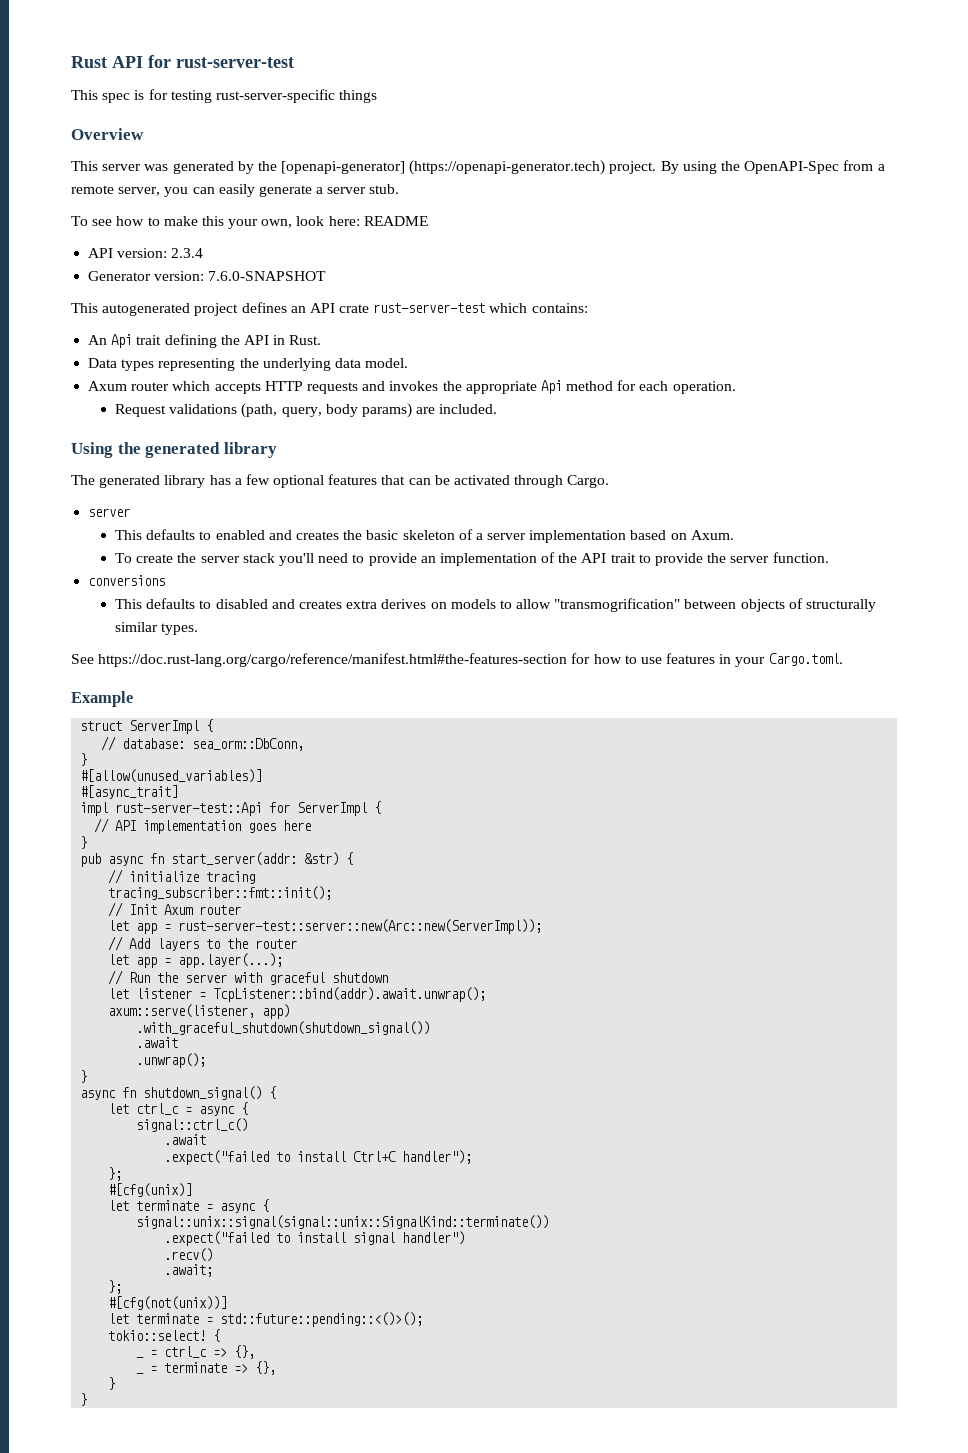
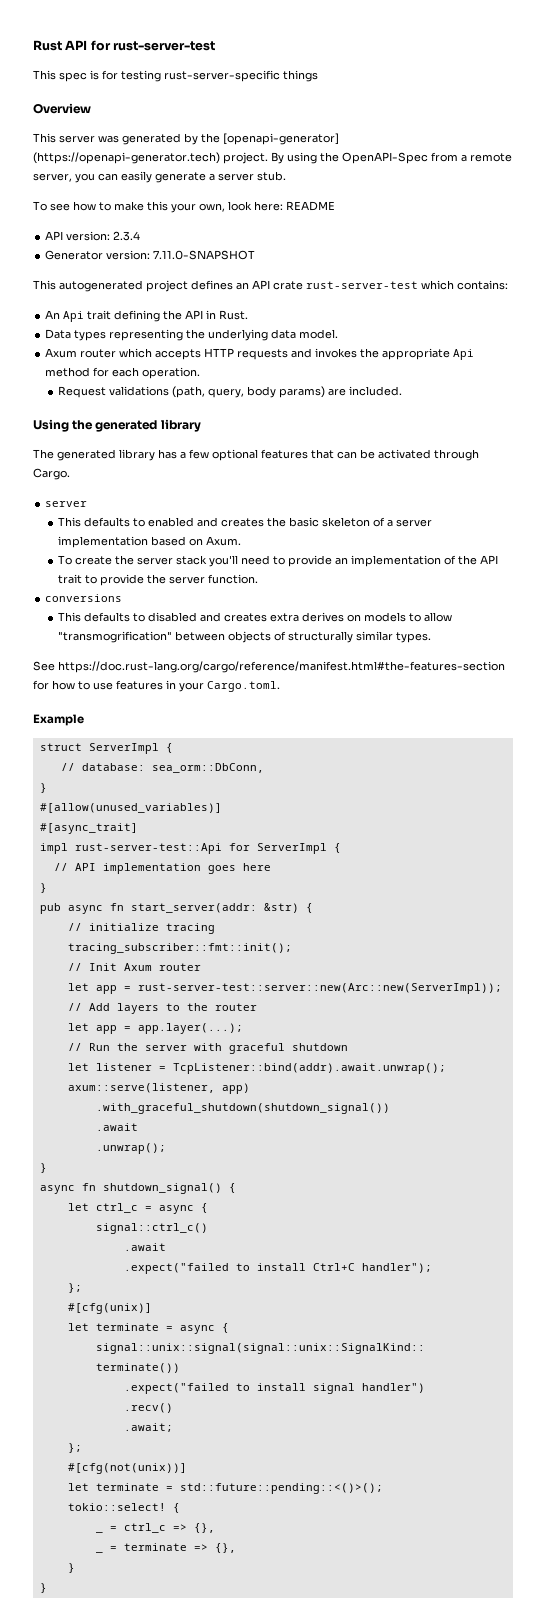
- Generator version: 7.6.0-SNAPSHOT
+ Generator version: 7.11.0-SNAPSHOT

